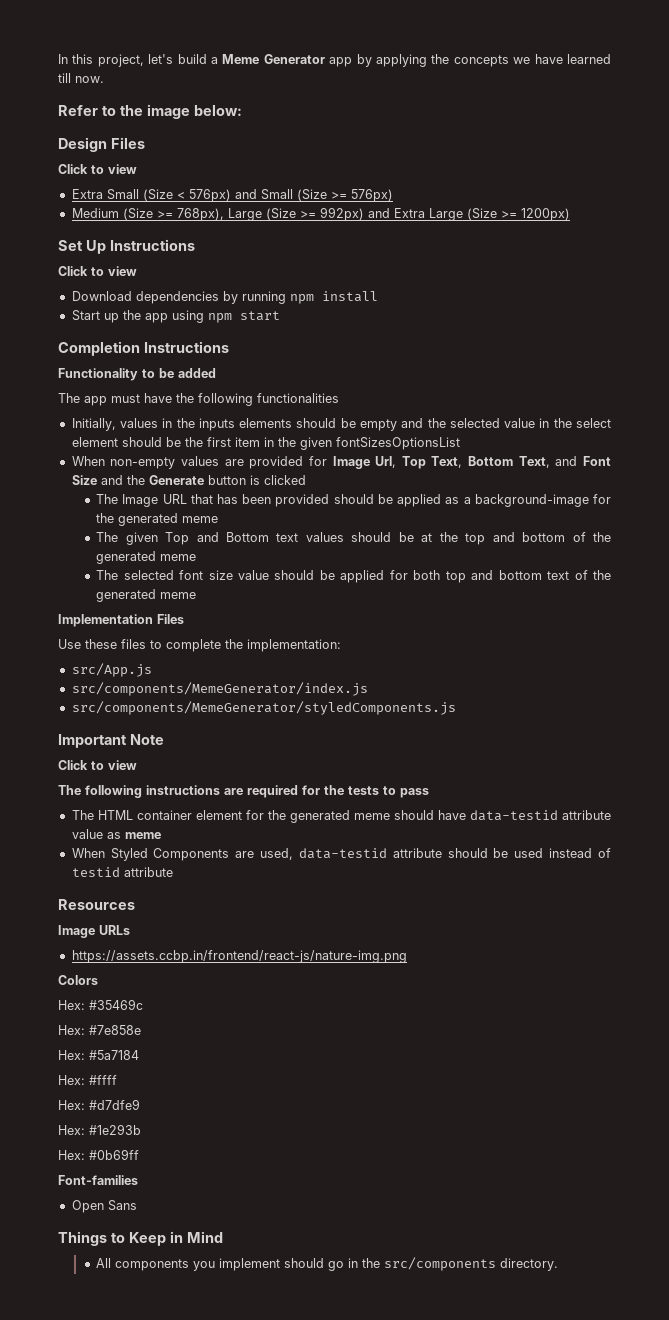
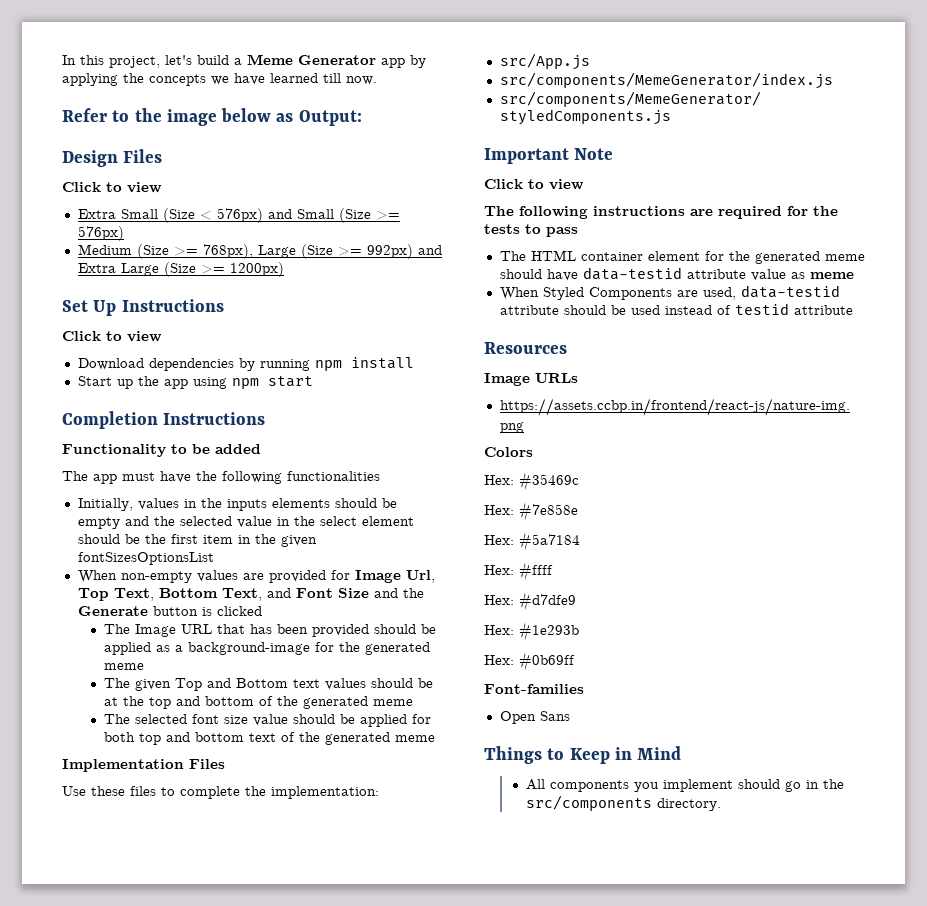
- Refer to the image below:
+ Refer to the image below as Output:

